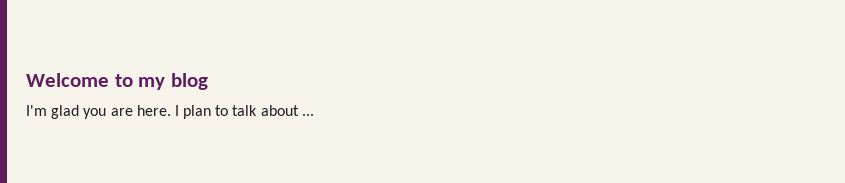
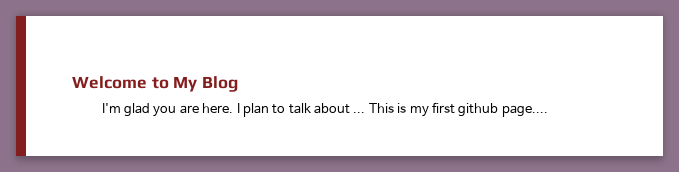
- Welcome to my blog
+ Welcome to My Blog
+ This is my first github page....

